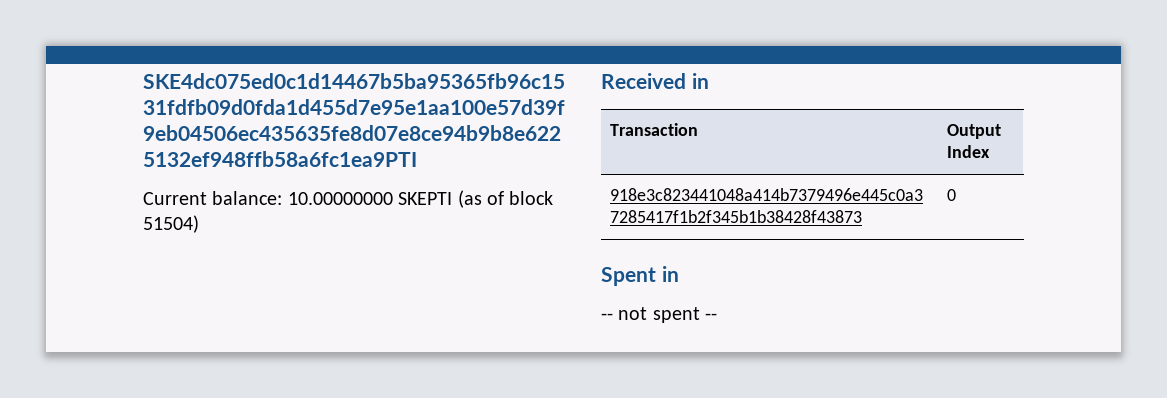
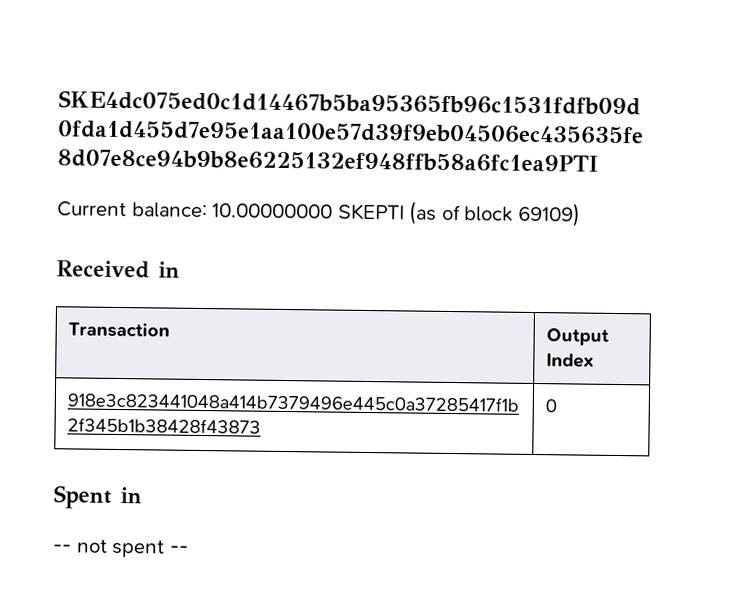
- Current balance: 10.00000000 SKEPTI (as of block 51504)
+ Current balance: 10.00000000 SKEPTI (as of block 69109)

